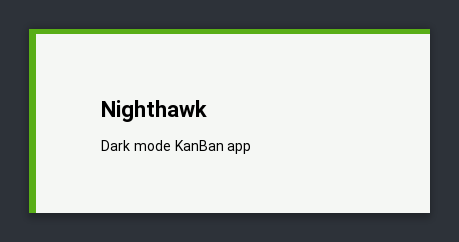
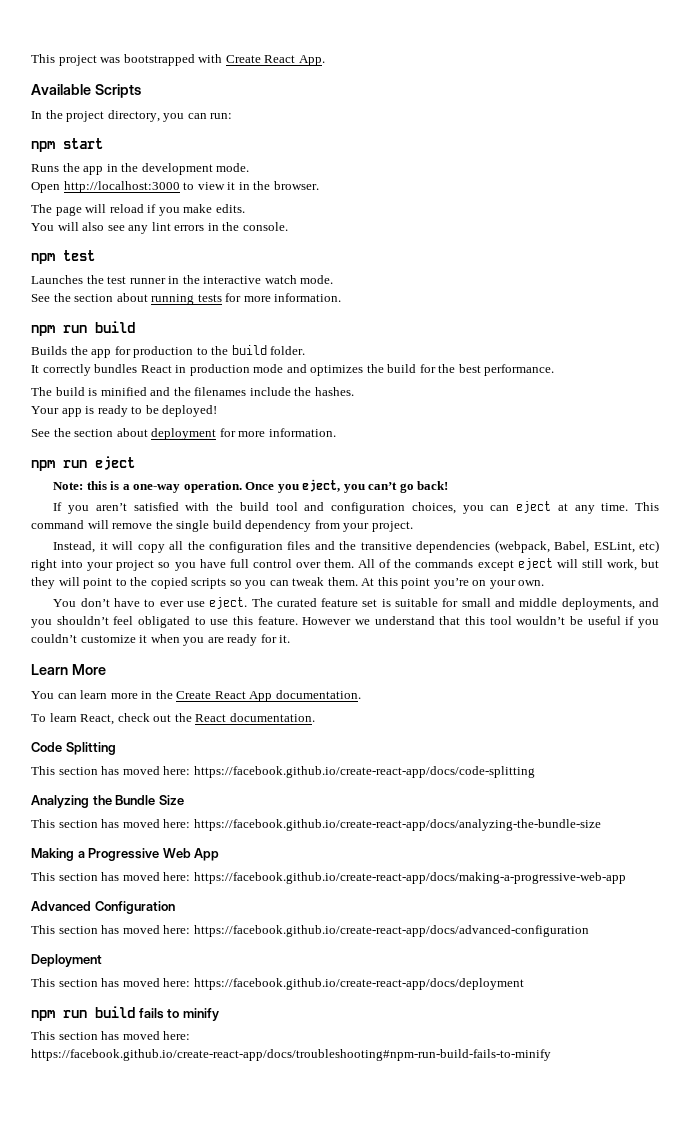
- Nighthawk
- Dark mode KanBan app
+ This project was bootstrapped with Create React App.
+ Available Scripts
+ In the project directory, you can run:
+ npm start
+ Runs the app in the development mode.
+ Open http://localhost:3000 to view it in the browser.
+ The page will reload if you make edits.
+ You will also see any lint errors in the console.
+ npm test
+ Launches the test runner in the interactive watch mode.
+ See the section about running tests for more information.
+ npm run build
+ Builds the app for production to the build folder.
+ It correctly bundles React in production mode and optimizes the build for the best performance.
+ The build is minified and the filenames include the hashes.
+ Your app is ready to be deployed!
+ See the section about deployment for more information.
+ npm run eject
+ Note: this is a one-way operation. Once you eject, you can’t go back!
+ If you aren’t satisfied with the build tool and configuration choices, you can eject at any time. This command will remove the single build dependency from your project.
+ Instead, it will copy all the configuration files and the transitive dependencies (webpack, Babel, ESLint, etc) right into your project so you have full control over them. All of the commands except eject will still work, but they will point to the copied scripts so you can tweak them. At this point you’re on your own.
+ You don’t have to ever use eject. The curated feature set is suitable for small and middle deployments, and you shouldn’t feel obligated to use this feature. However we understand that this tool wouldn’t be useful if you couldn’t customize it when you are ready for it.
+ Learn More
+ You can learn more in the Create React App documentation.
+ To learn React, check out the React documentation.
+ Code Splitting
+ This section has moved here: https://facebook.github.io/create-react-app/docs/code-splitting
+ Analyzing the Bundle Size
+ This section has moved here: https://facebook.github.io/create-react-app/docs/analyzing-the-bundle-size
+ Making a Progressive Web App
+ This section has moved here: https://facebook.github.io/create-react-app/docs/making-a-progressive-web-app
+ Advanced Configuration
+ This section has moved here: https://facebook.github.io/create-react-app/docs/advanced-configuration
+ Deployment
+ This section has moved here: https://facebook.github.io/create-react-app/docs/deployment
+ npm run build fails to minify
+ This section has moved here: https://facebook.github.io/create-react-app/docs/troubleshooting#npm-run-build-fails-to-minify

